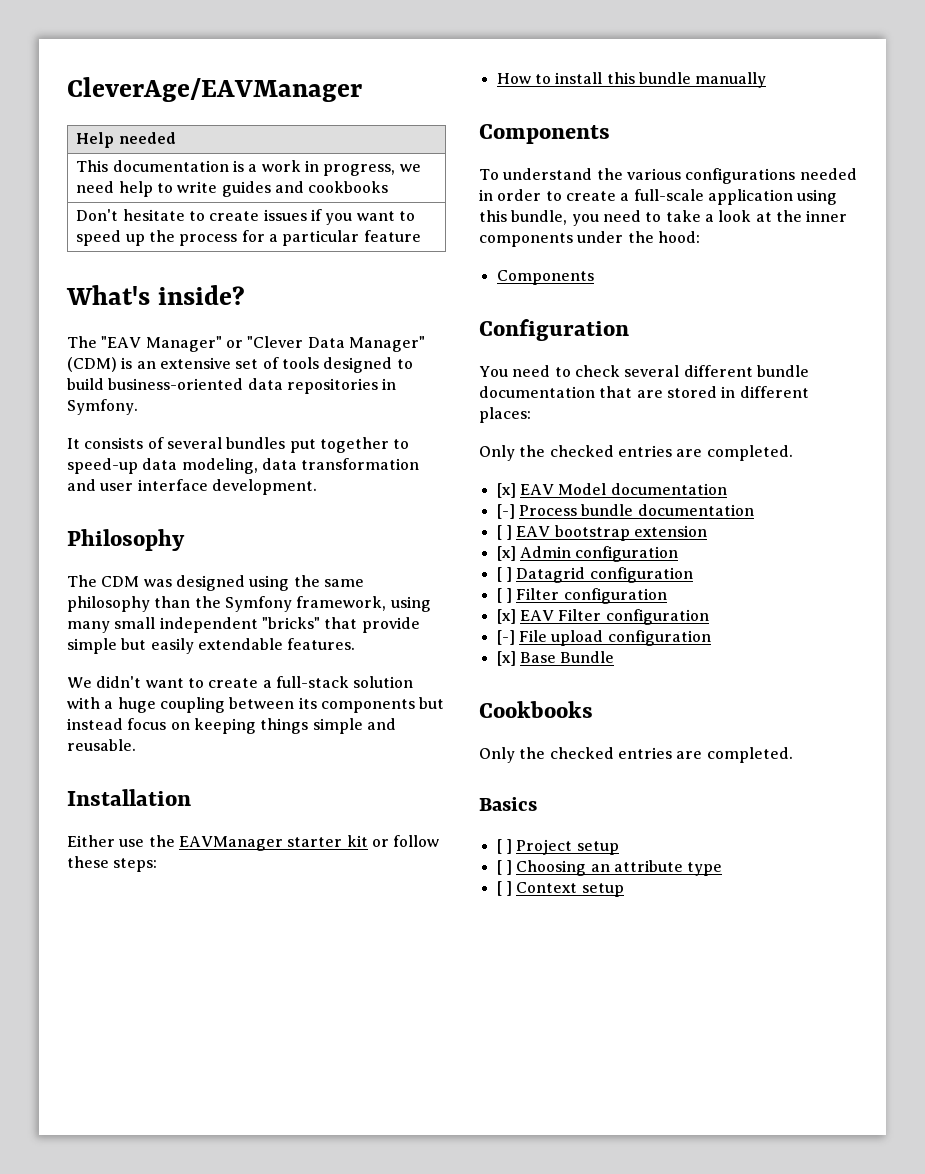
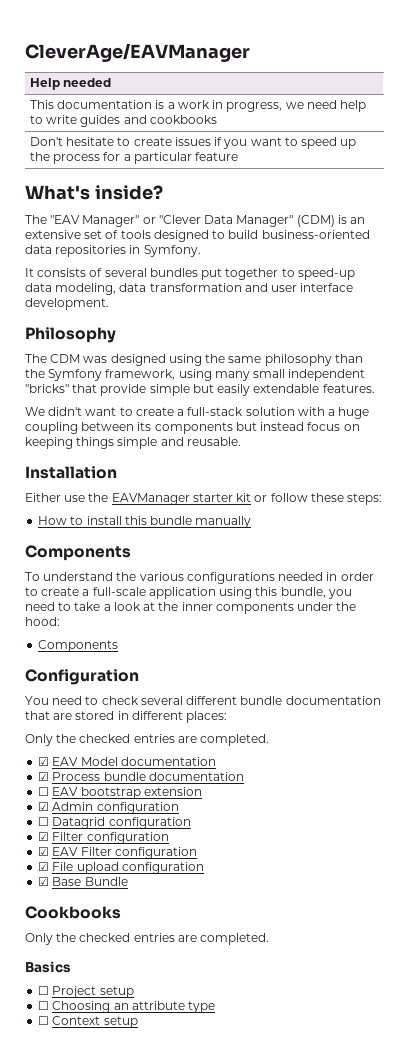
- [x] EAV Model documentation
+ ☑ EAV Model documentation
- [-] Process bundle documentation
+ ☑ Process bundle documentation
- [ ] EAV bootstrap extension
+ ☐ EAV bootstrap extension
- [x] Admin configuration
+ ☑ Admin configuration
- [ ] Datagrid configuration
+ ☐ Datagrid configuration
- [ ] Filter configuration
- [x] EAV Filter configuration
+ ☑ Filter configuration
+ ☑ EAV Filter configuration
- [-] File upload configuration
+ ☑ File upload configuration
- [x] Base Bundle
+ ☑ Base Bundle
- [ ] Project setup
+ ☐ Project setup
- [ ] Choosing an attribute type
+ ☐ Choosing an attribute type
- [ ] Context setup
+ ☐ Context setup

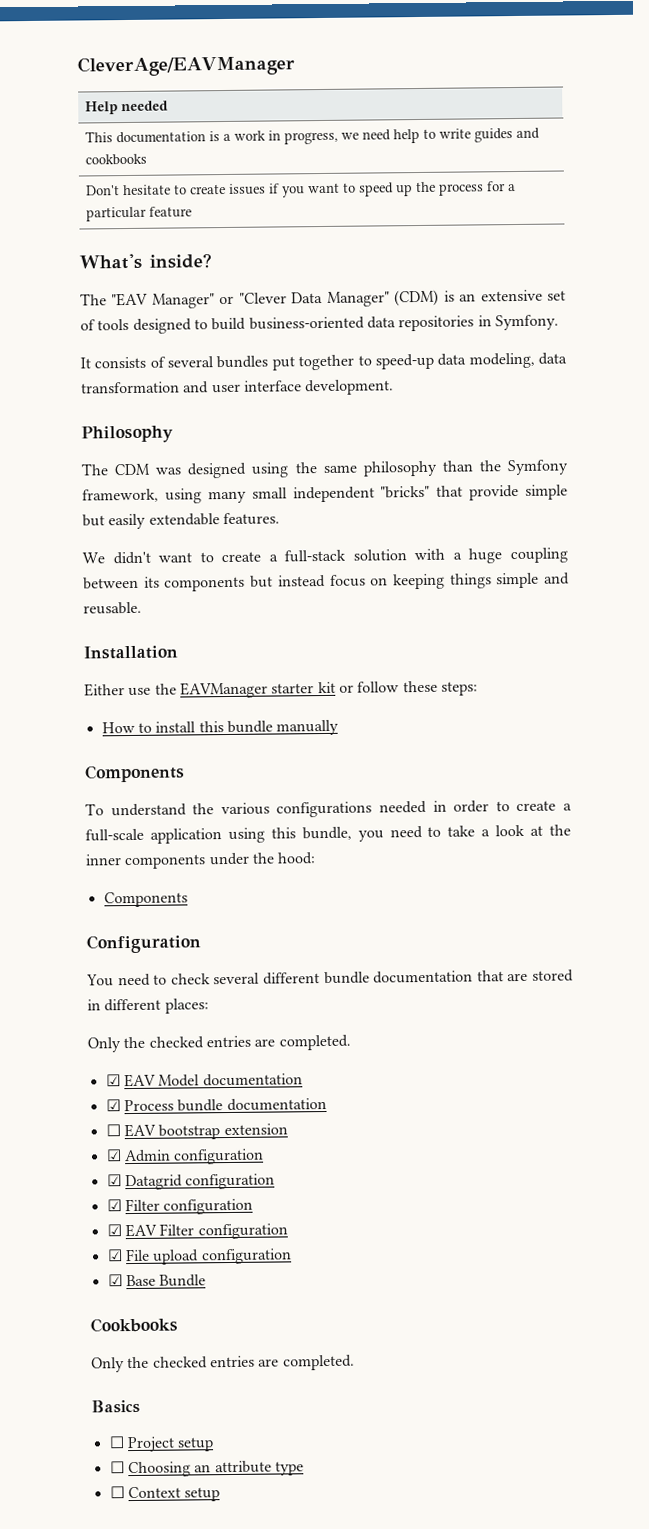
- ☐ Datagrid configuration
+ ☑ Datagrid configuration

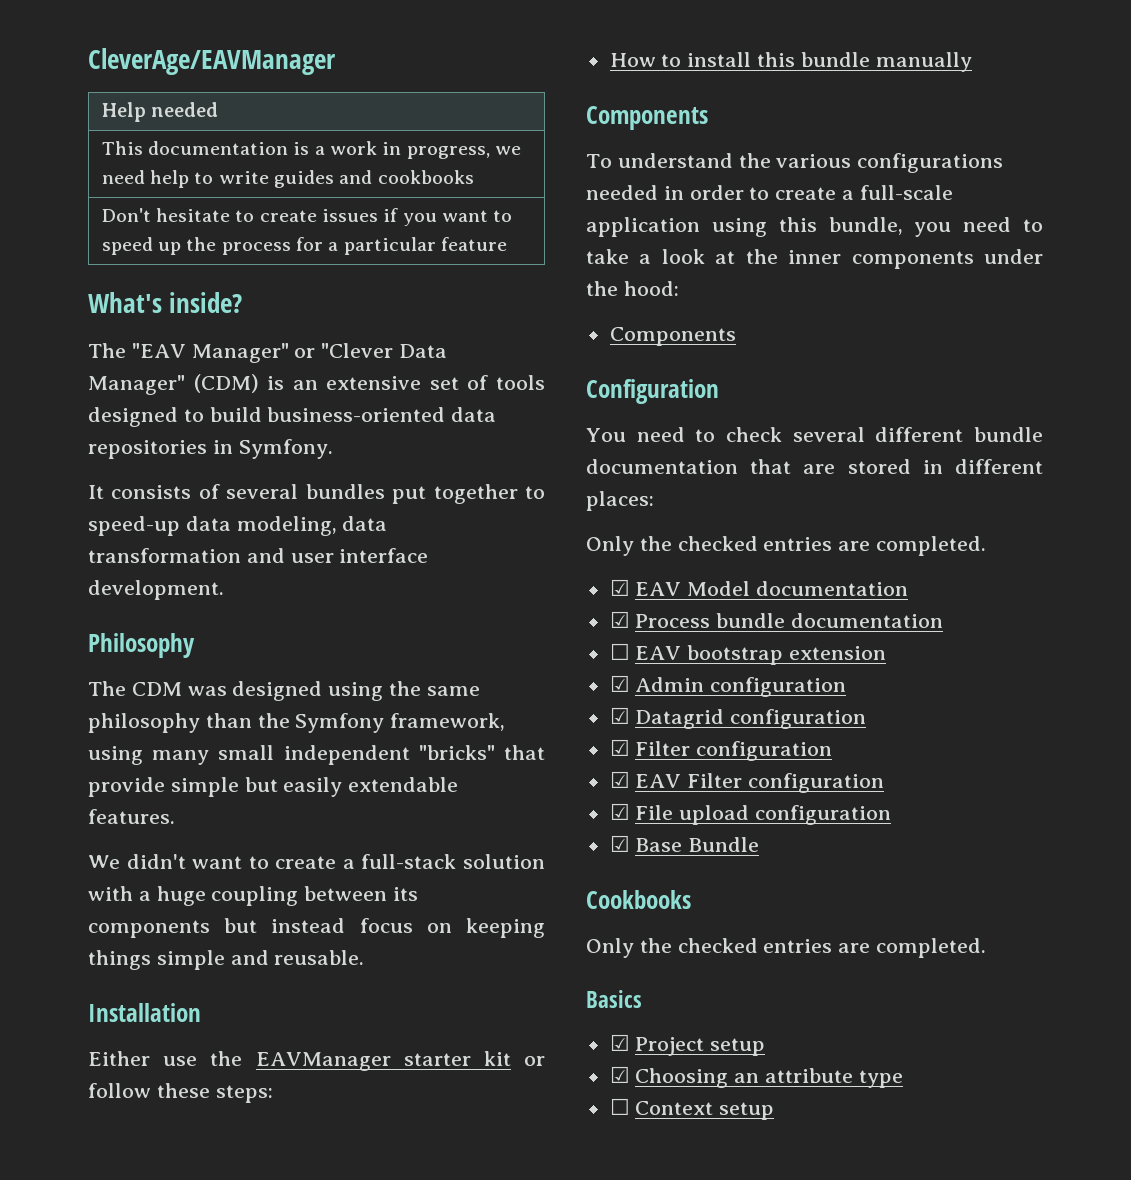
- ☐ Project setup
+ ☑ Project setup
- ☐ Choosing an attribute type
+ ☑ Choosing an attribute type

